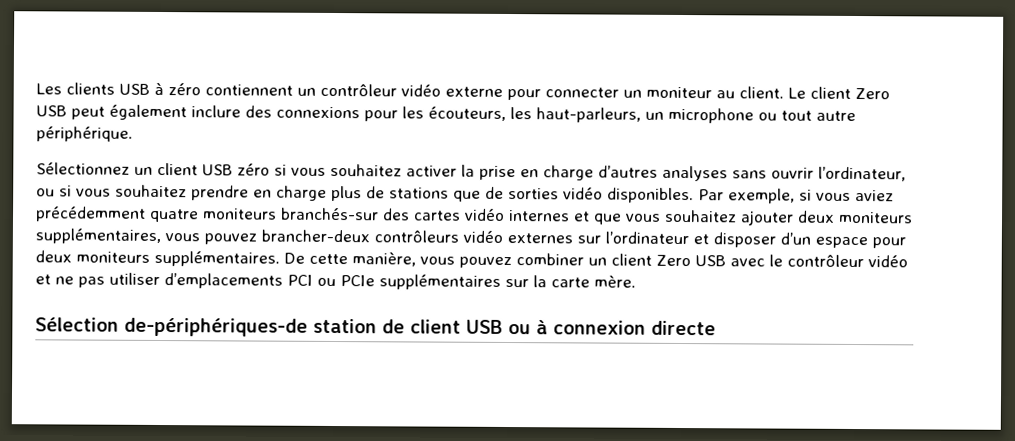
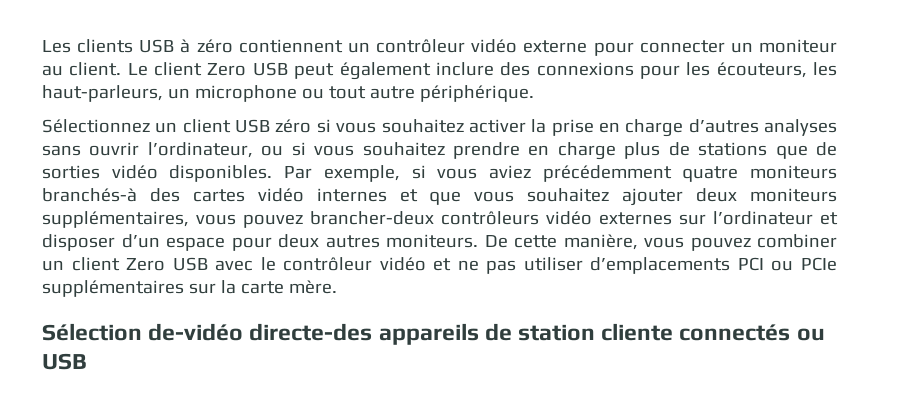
- Par exemple, si vous aviez précédemment quatre moniteurs branchés-sur des cartes vidéo internes et que vous souhaitez ajouter deux moniteurs supplémentaires, vous pouvez brancher-deux contrôleurs vidéo externes sur l’ordinateur et disposer d’un espace pour deux moniteurs supplémentaires.
+ Par exemple, si vous aviez précédemment quatre moniteurs branchés-à des cartes vidéo internes et que vous souhaitez ajouter deux moniteurs supplémentaires, vous pouvez brancher-deux contrôleurs vidéo externes sur l’ordinateur et disposer d’un espace pour deux autres moniteurs.
- Sélection de-périphériques-de station de client USB ou à connexion directe
+ Sélection de-vidéo directe-des appareils de station cliente connectés ou USB

